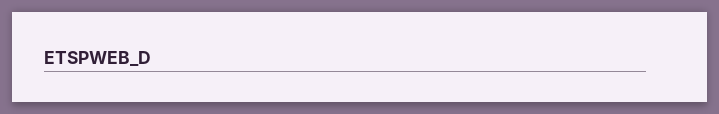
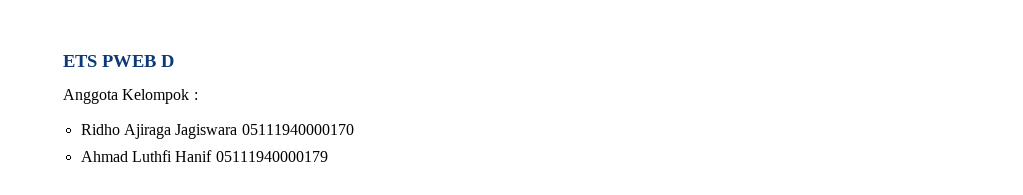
- ETSPWEB_D
+ ETS PWEB D
+ Anggota Kelompok :
+ Ridho Ajiraga Jagiswara 05111940000170
+ Ahmad Luthfi Hanif 05111940000179

